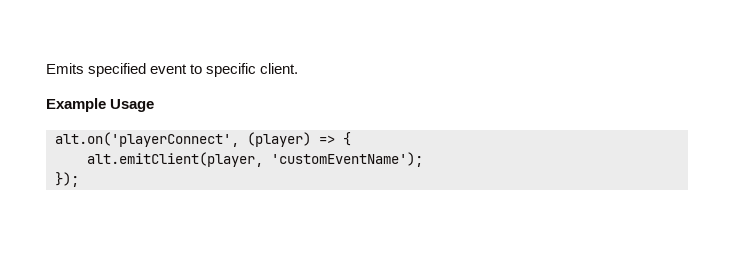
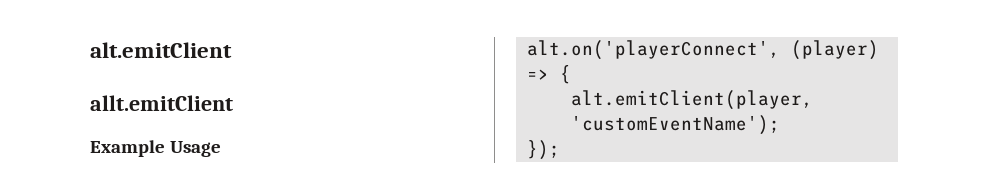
- Emits specified event to specific client.
+ alt.emitClient
+ allt.emitClient

